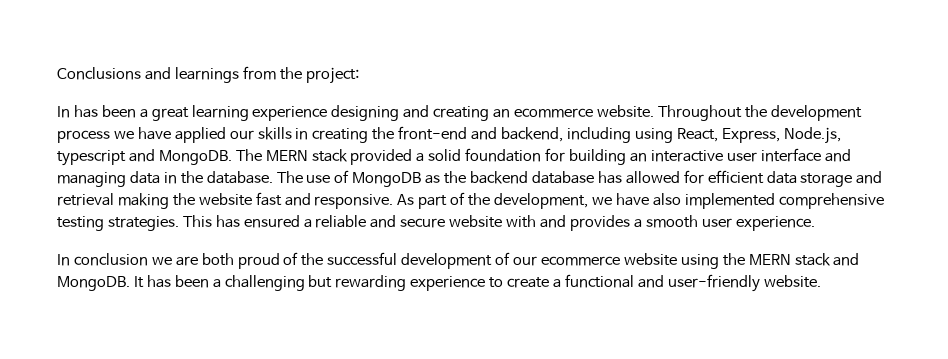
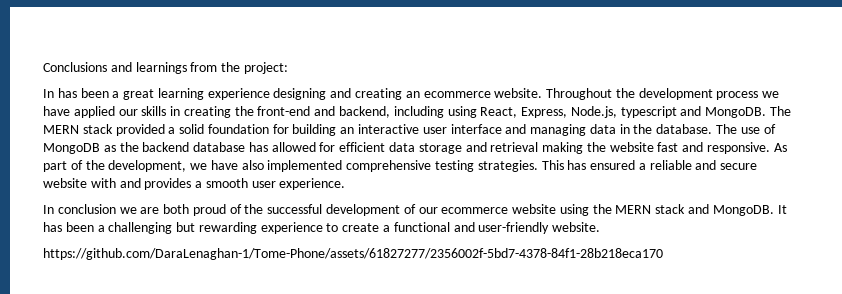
+ https://github.com/DaraLenaghan-1/Tome-Phone/assets/61827277/2356002f-5bd7-4378-84f1-28b218eca170

